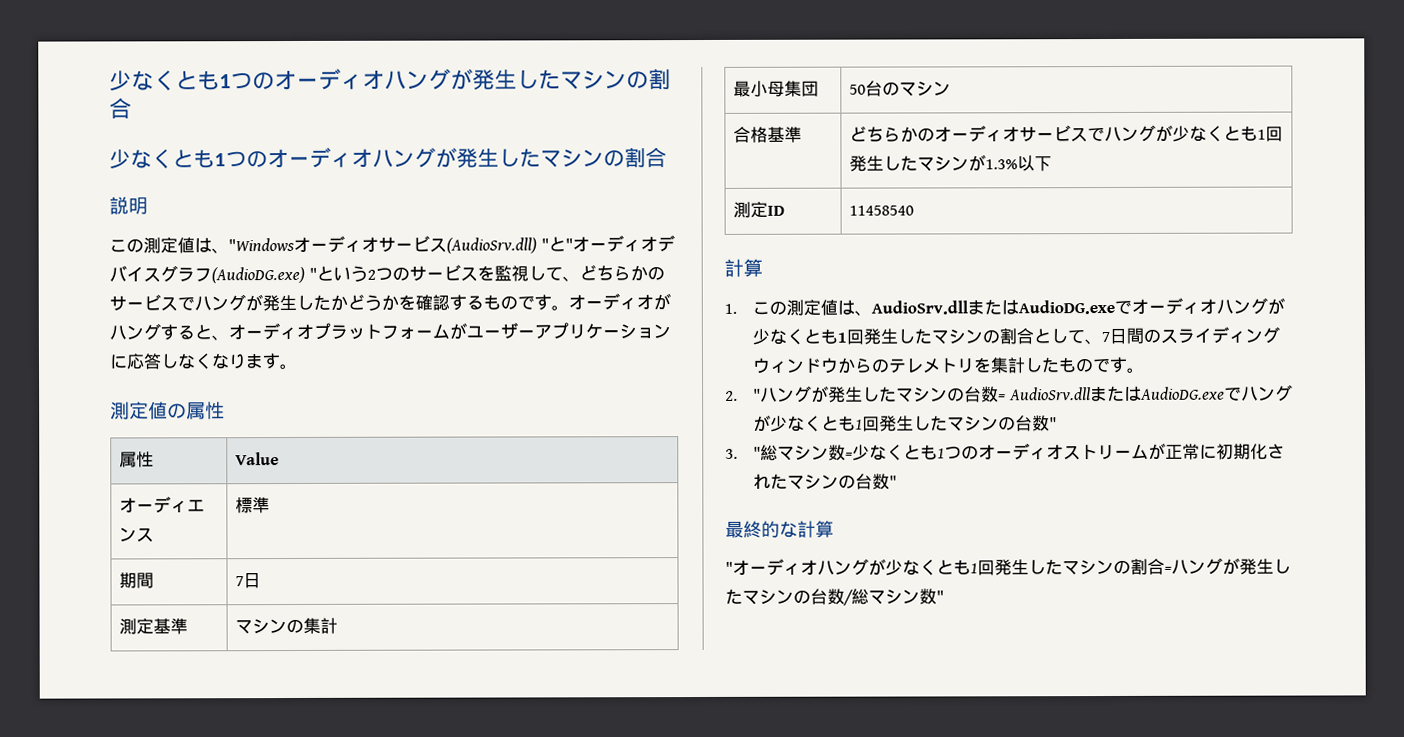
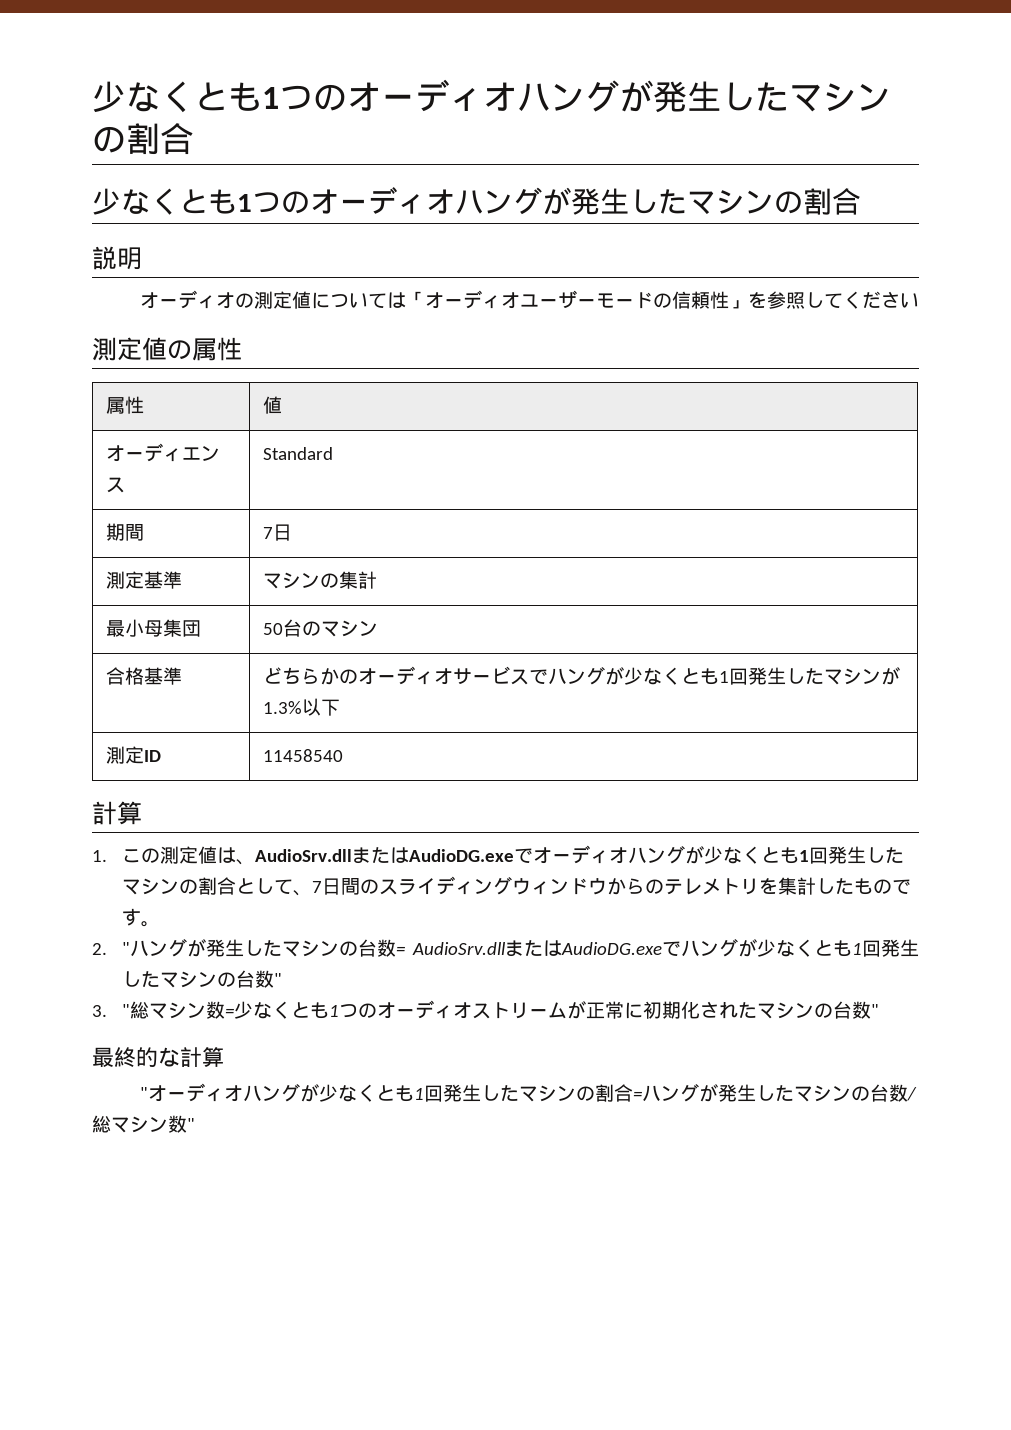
- この測定値は、"Windowsオーディオサービス(AudioSrv.dll) "と"オーディオデバイスグラフ(AudioDG.exe) "という2つのサービスを監視して、どちらかのサービスでハングが発生したかどうかを確認するものです。オーディオがハングすると、オーディオプラットフォームがユーザーアプリケーションに応答しなくなります。
+ オーディオの測定値については「オーディオユーザーモードの信頼性」を参照してください
- 属性 | Value
+ 属性 | 値
- オーディエンス | 標準
+ オーディエンス | Standard

